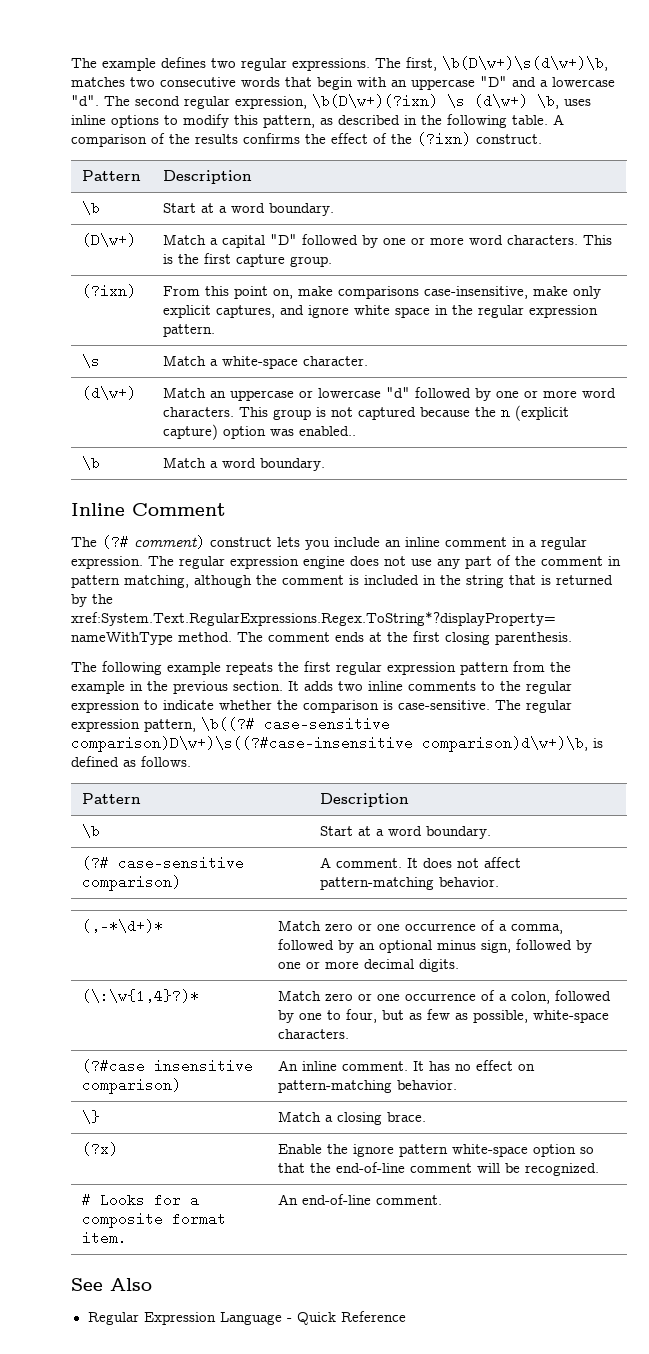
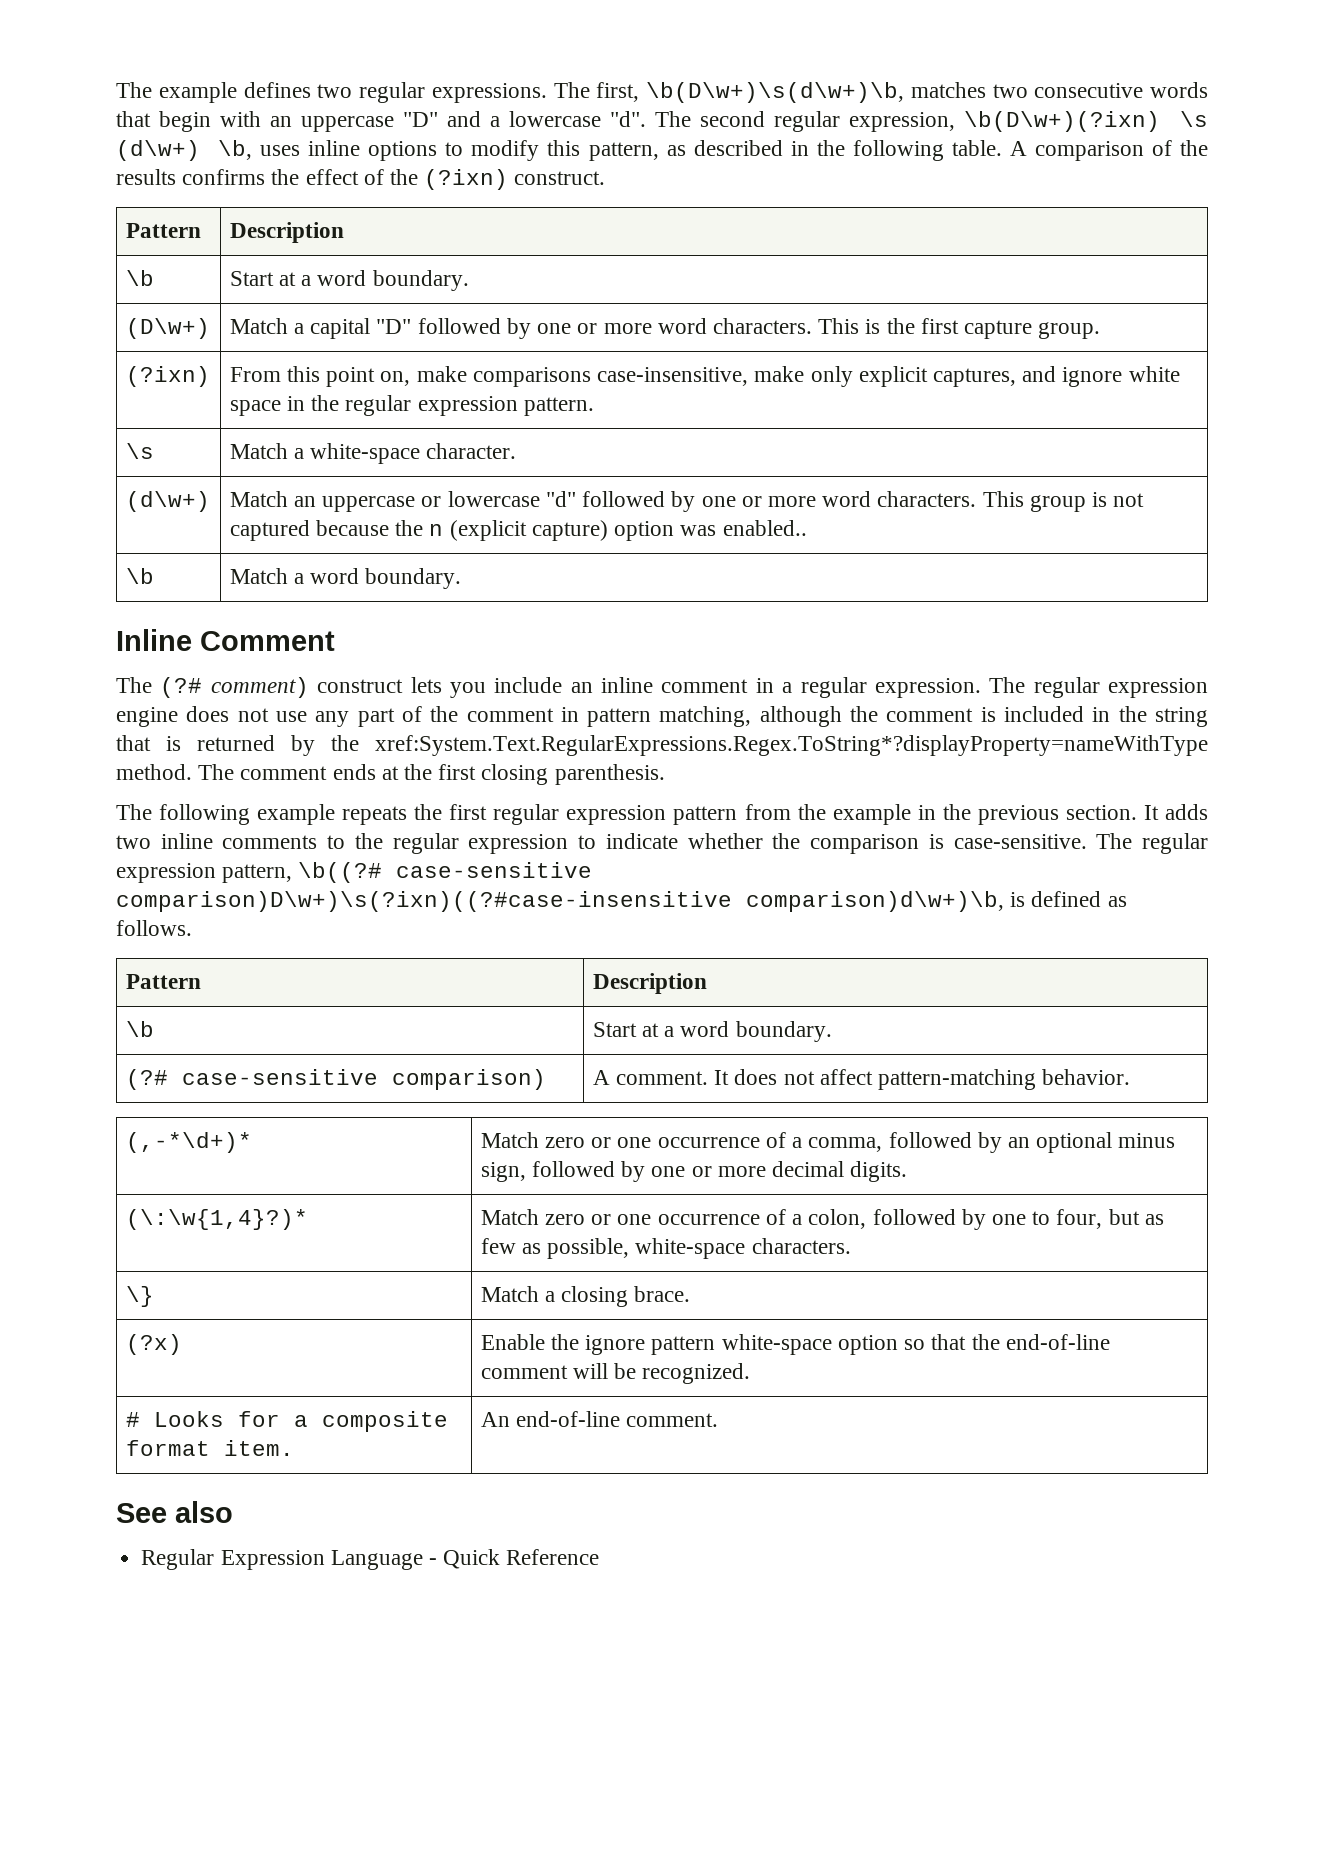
- The regular expression pattern, \b((?# case-sensitive comparison)D\w+)\s((?#case-insensitive comparison)d\w+)\b, is defined as follows.
+ The regular expression pattern, \b((?# case-sensitive comparison)D\w+)\s(?ixn)((?#case-insensitive comparison)d\w+)\b, is defined as follows.
- (?#case insensitive comparison) | An inline comment. It has no effect on pattern-matching behavior.
- See Also
+ See also

